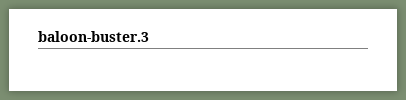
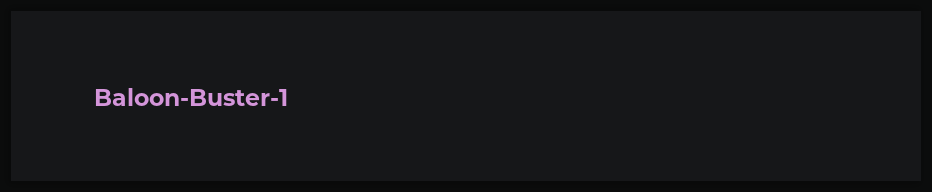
- baloon-buster.3
+ Baloon-Buster-1

